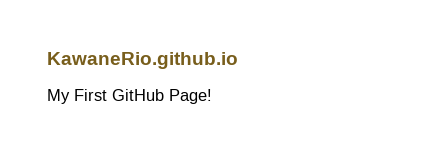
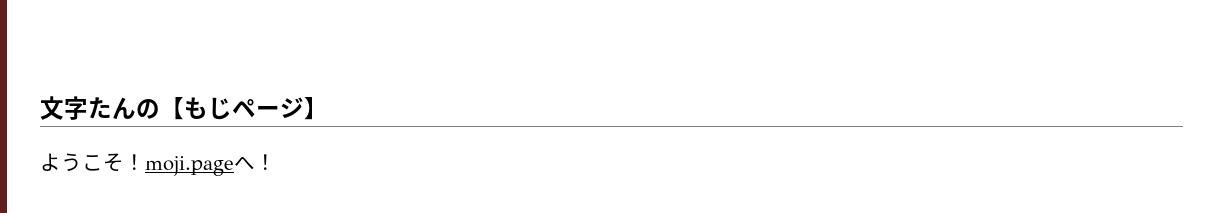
- KawaneRio.github.io
- My First GitHub Page!
+ 文字たんの【もじページ】
+ ようこそ！moji.pageへ！

